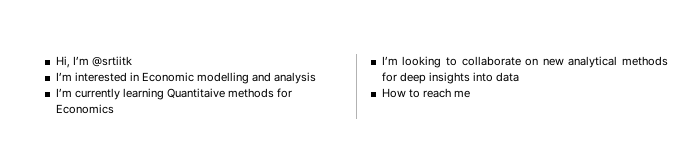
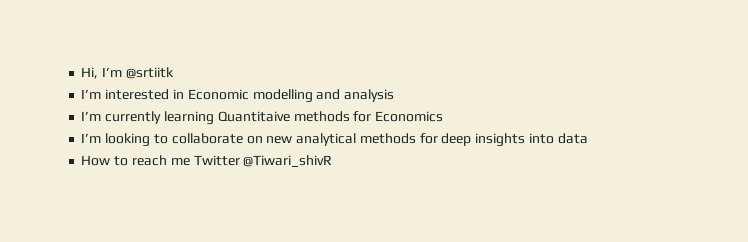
- How to reach me
+ How to reach me Twitter @Tiwari_shivR

